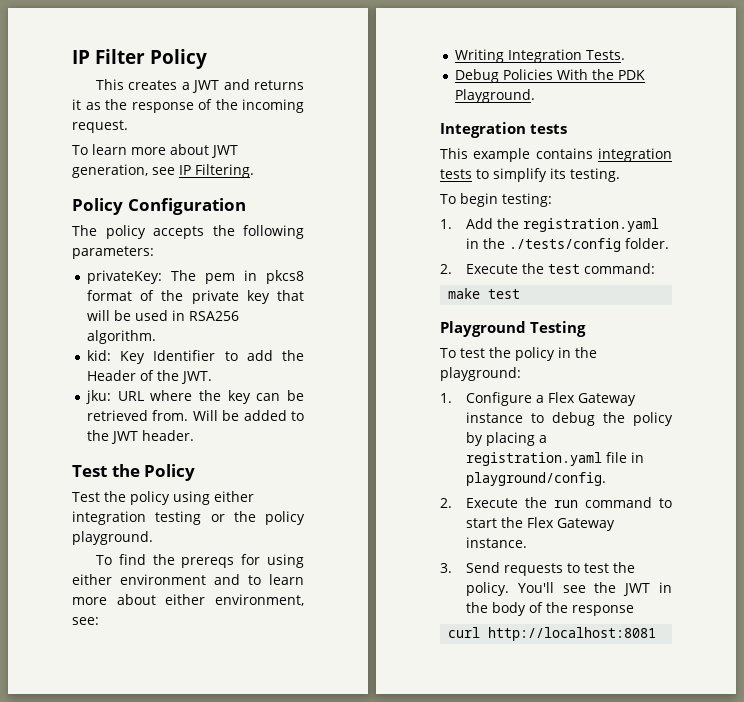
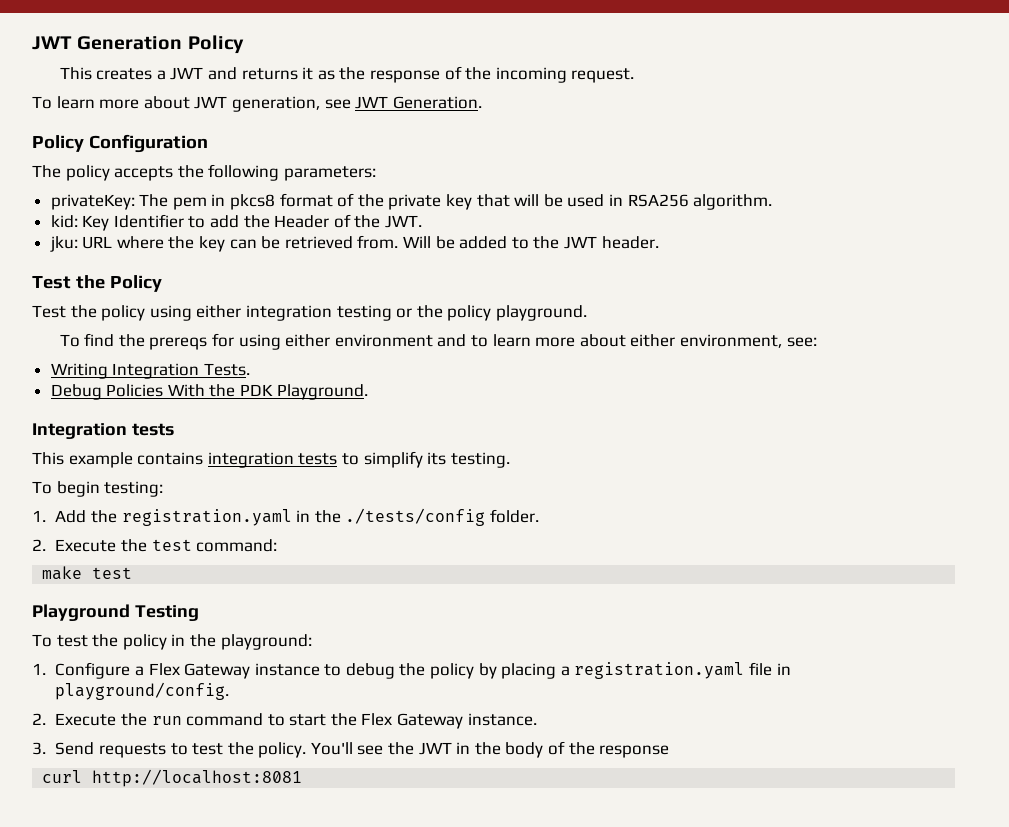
- IP Filter Policy
+ JWT Generation Policy
- To learn more about JWT generation, see IP Filtering.
+ To learn more about JWT generation, see JWT Generation.

